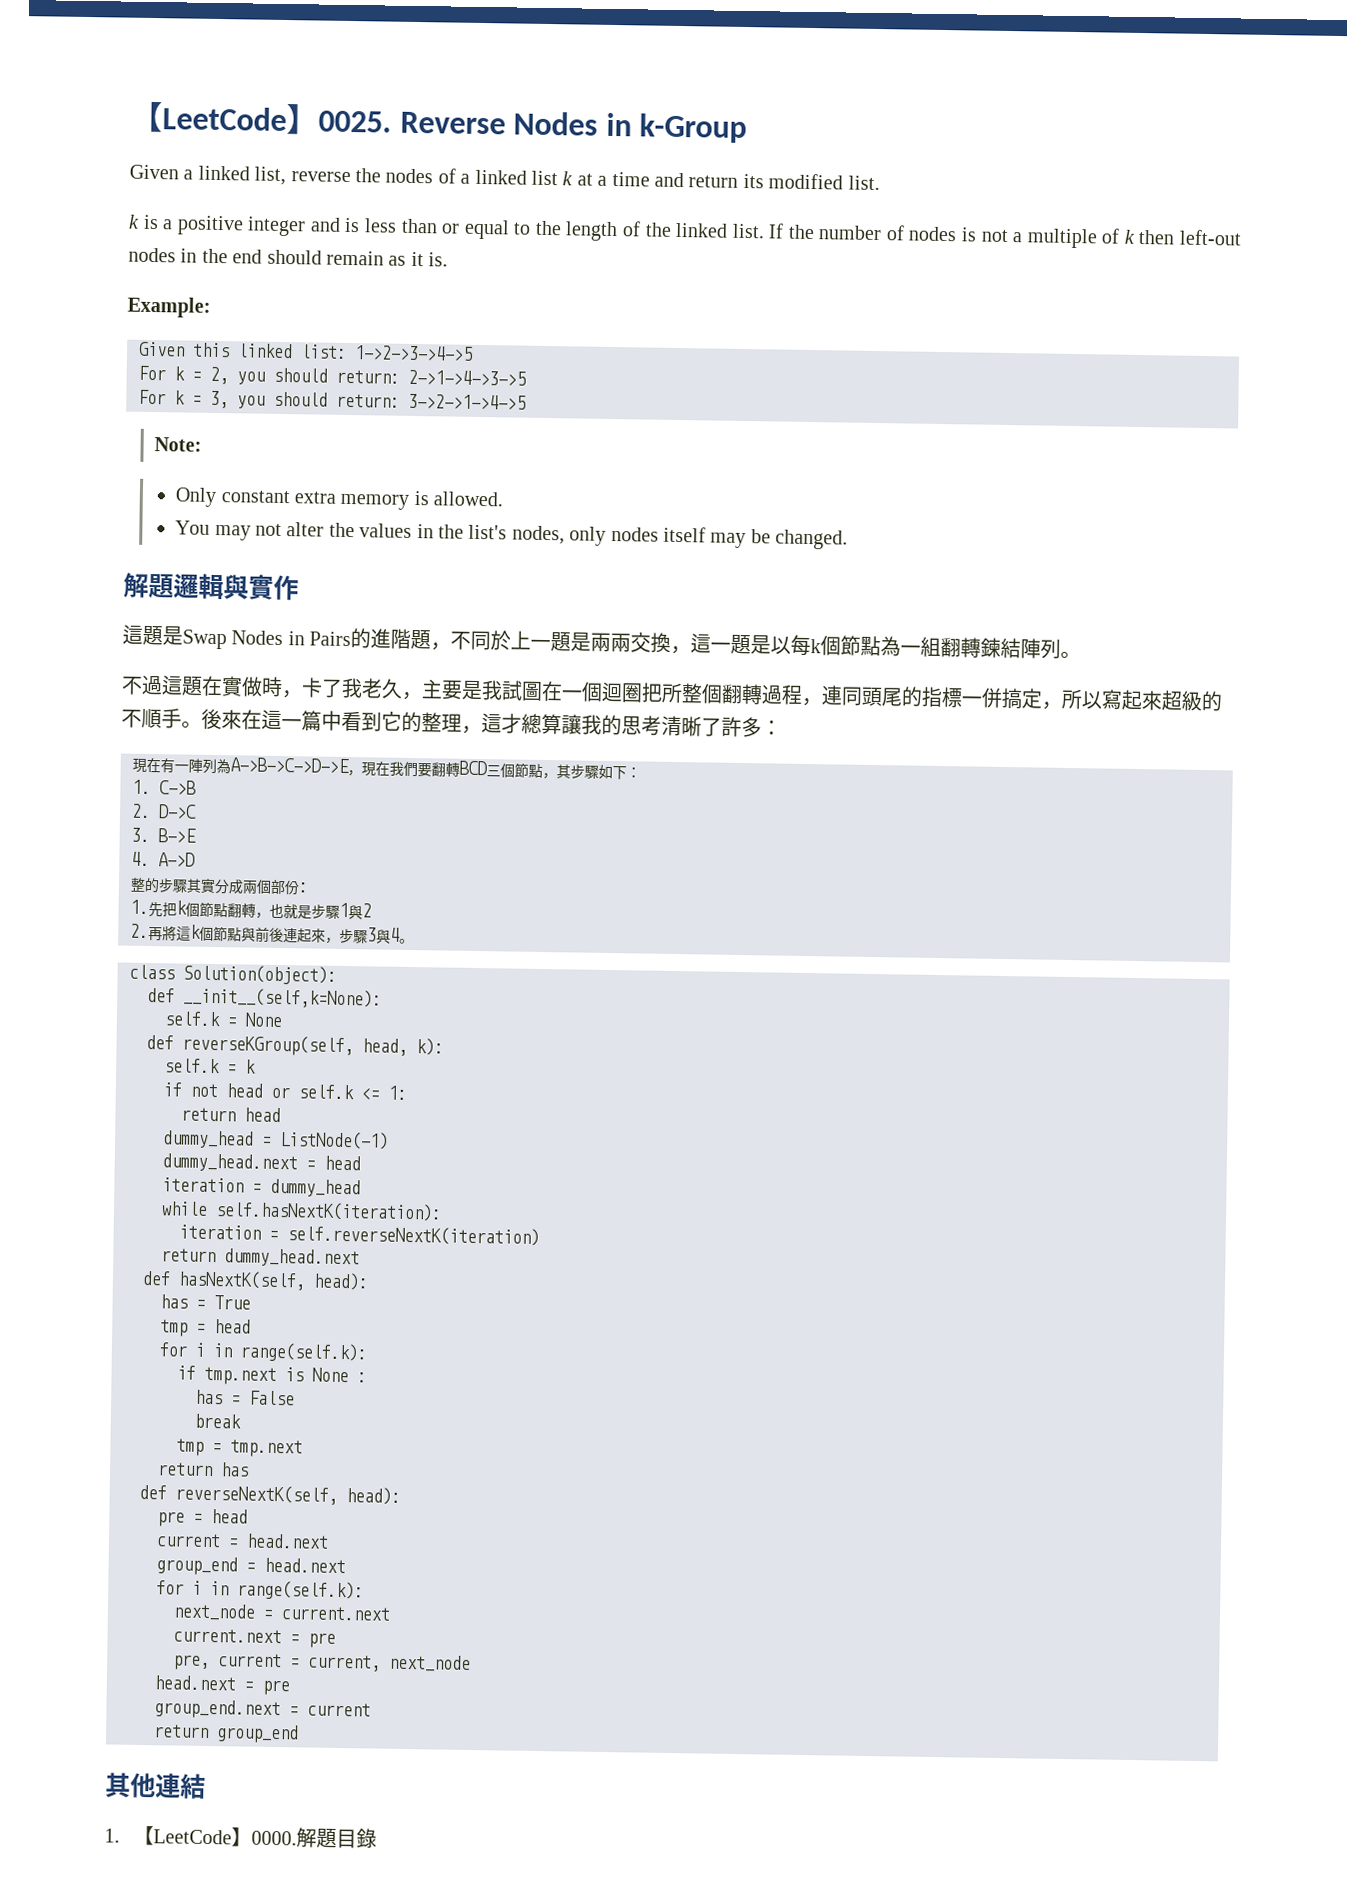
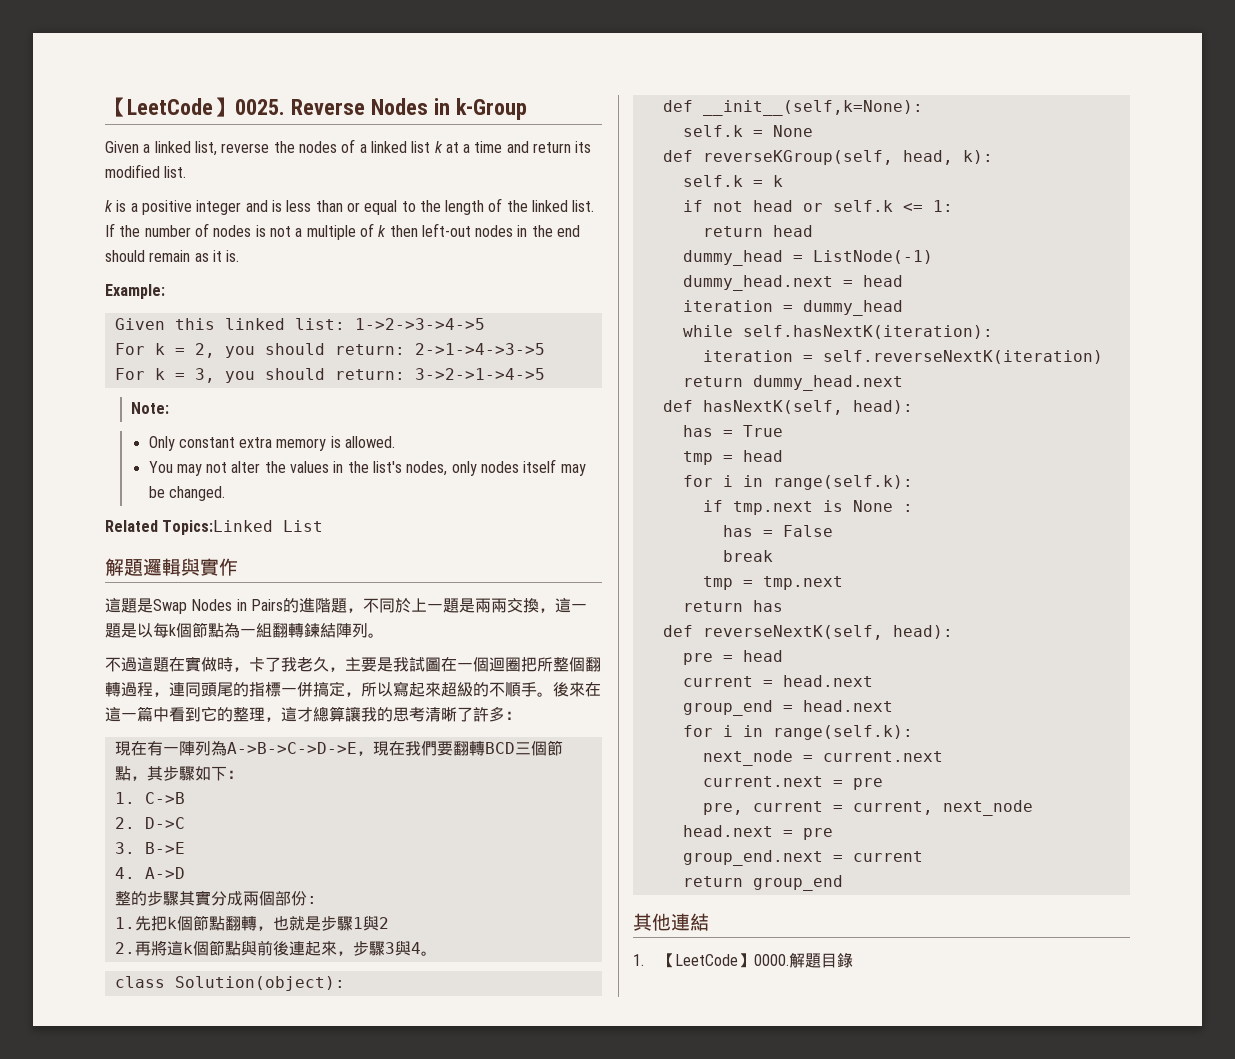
+ Related Topics:Linked List

